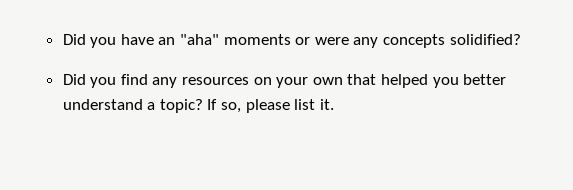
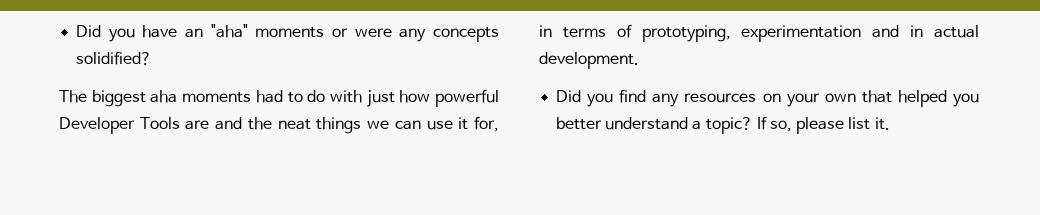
+ The biggest aha moments had to do with just how powerful Developer Tools are and the neat things we can use it for, in terms of prototyping, experimentation and in actual development.

